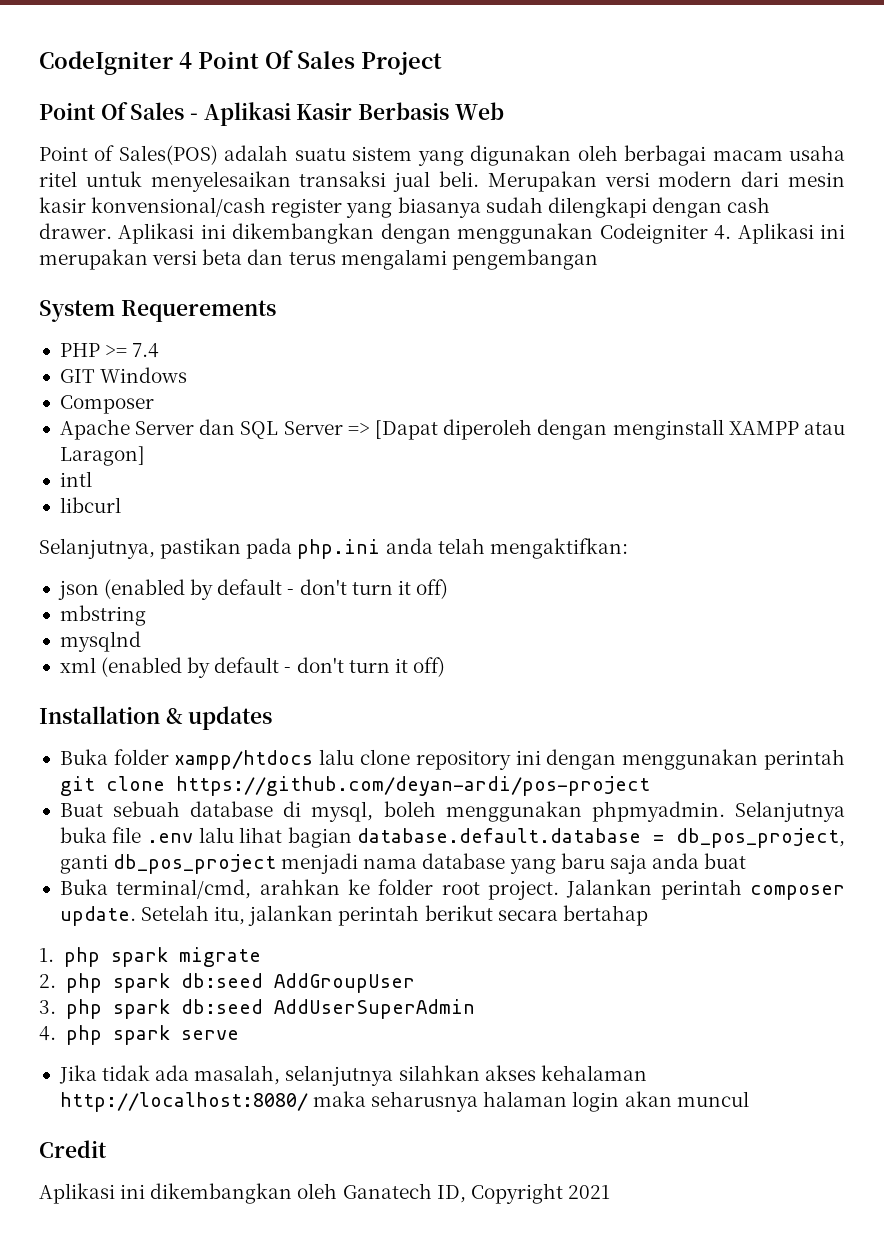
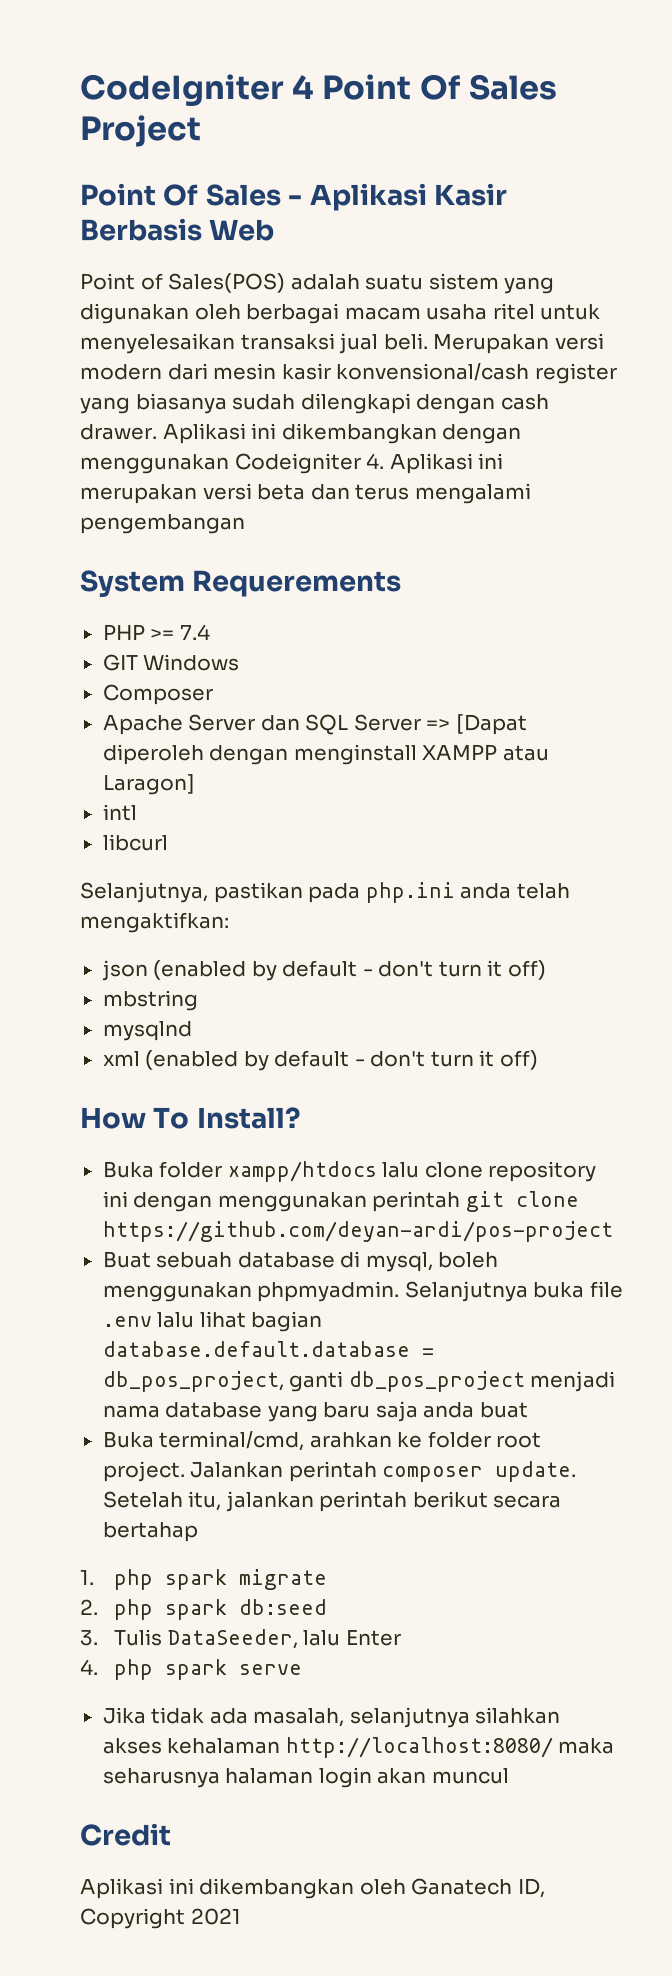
- Installation & updates
+ How To Install?
- 2. php spark db:seed AddGroupUser
+ 2. php spark db:seed
- 3. php spark db:seed AddUserSuperAdmin
+ 3. Tulis DataSeeder, lalu Enter

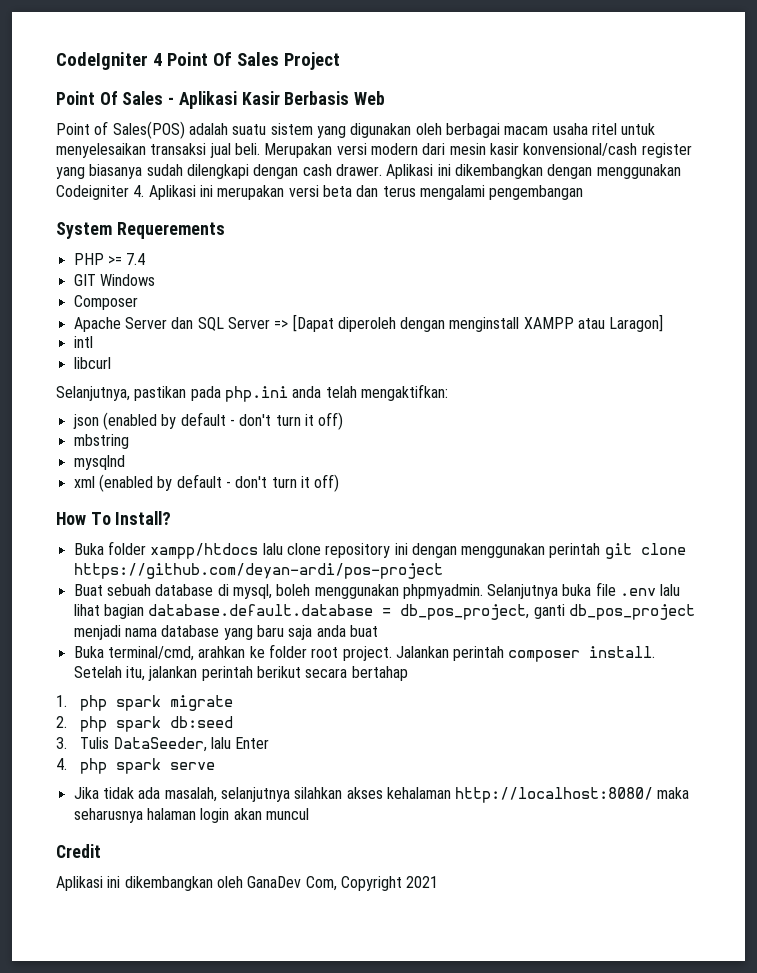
- Jalankan perintah composer update.
+ Jalankan perintah composer install.
- Aplikasi ini dikembangkan oleh Ganatech ID, Copyright 2021
+ Aplikasi ini dikembangkan oleh GanaDev Com, Copyright 2021

